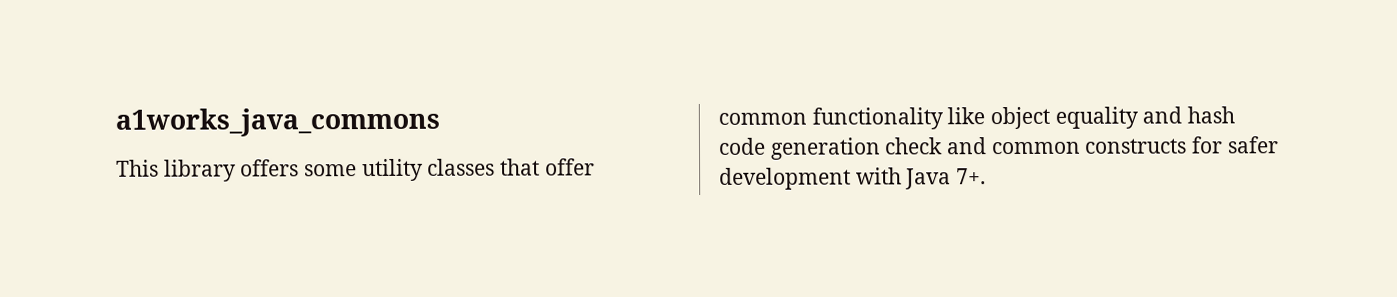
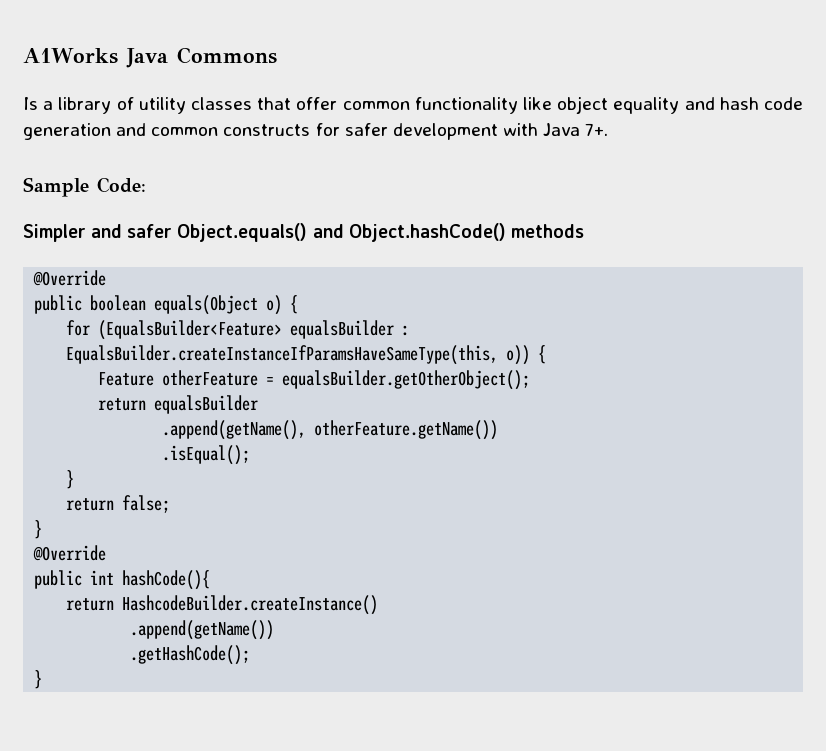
- a1works_java_commons
- This library offers some utility classes that offer common functionality like object equality and hash code generation check and common constructs for safer development with Java 7+.
+ A1Works Java Commons
+ Is a library of utility classes that offer common functionality like object equality and hash code generation and common constructs for safer development with Java 7+.
+ Sample Code:
+ Simpler and safer Object.equals() and Object.hashCode() methods
+ @Override
+ public boolean equals(Object o) {
+ for (EqualsBuilder<Feature> equalsBuilder : EqualsBuilder.createInstanceIfParamsHaveSameType(this, o)) {
+ Feature otherFeature = equalsBuilder.getOtherObject();
+ return equalsBuilder
+ .append(getName(), otherFeature.getName())
+ .isEqual();
+ }
+ return false;
+ }
+ @Override
+ public int hashCode(){
+ return HashcodeBuilder.createInstance()
+ .append(getName())
+ .getHashCode();
+ }

